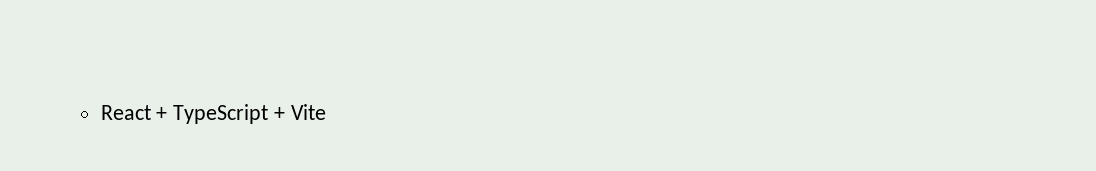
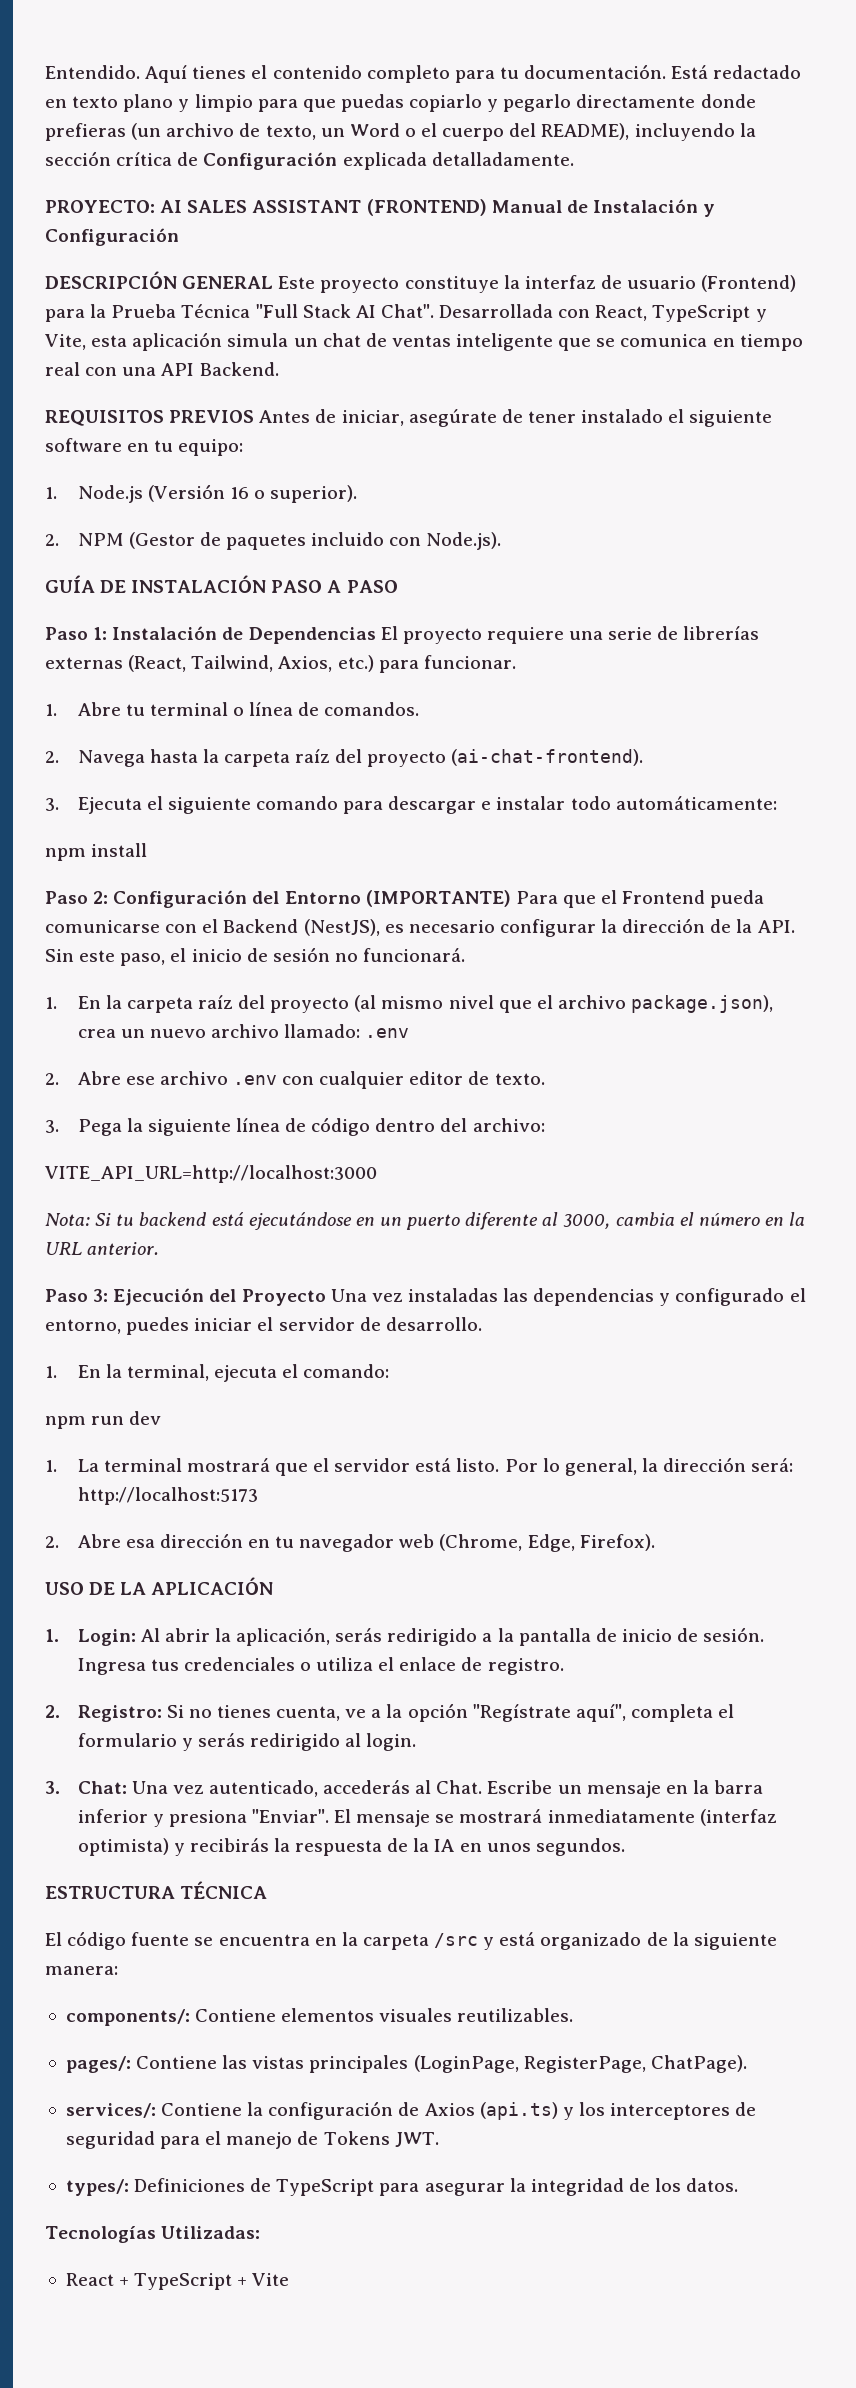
+ Entendido. Aquí tienes el contenido completo para tu documentación. Está redactado en texto plano y limpio para que puedas copiarlo y pegarlo directamente donde prefieras (un archivo de texto, un Word o el cuerpo del README), incluyendo la sección crítica de Configuración explicada detalladamente.
+ PROYECTO: AI SALES ASSISTANT (FRONTEND) Manual de Instalación y Configuración
+ DESCRIPCIÓN GENERAL Este proyecto constituye la interfaz de usuario (Frontend) para la Prueba Técnica "Full Stack AI Chat". Desarrollada con React, TypeScript y Vite, esta aplicación simula un chat de ventas inteligente que se comunica en tiempo real con una API Backend.
+ REQUISITOS PREVIOS Antes de iniciar, asegúrate de tener instalado el siguiente software en tu equipo:
+ 1. Node.js (Versión 16 o superior).
+ 2. NPM (Gestor de paquetes incluido con Node.js).
+ GUÍA DE INSTALACIÓN PASO A PASO
+ Paso 1: Instalación de Dependencias El proyecto requiere una serie de librerías externas (React, Tailwind, Axios, etc.) para funcionar.
+ 1. Abre tu terminal o línea de comandos.
+ 2. Navega hasta la carpeta raíz del proyecto (ai-chat-frontend).
+ 3. Ejecuta el siguiente comando para descargar e instalar todo automáticamente:
+ npm install
+ Paso 2: Configuración del Entorno (IMPORTANTE) Para que el Frontend pueda comunicarse con el Backend (NestJS), es necesario configurar la dirección de la API. Sin este paso, el inicio de sesión no funcionará.
+ 1. En la carpeta raíz del proyecto (al mismo nivel que el archivo package.json), crea un nuevo archivo llamado: .env
+ 2. Abre ese archivo .env con cualquier editor de texto.
+ 3. Pega la siguiente línea de código dentro del archivo:
+ VITE_API_URL=http://localhost:3000
+ Nota: Si tu backend está ejecutándose en un puerto diferente al 3000, cambia el número en la URL anterior.
+ Paso 3: Ejecución del Proyecto Una vez instaladas las dependencias y configurado el entorno, puedes iniciar el servidor de desarrollo.
+ 1. En la terminal, ejecuta el comando:
+ npm run dev
+ 1. La terminal mostrará que el servidor está listo. Por lo general, la dirección será: http://localhost:5173
+ 2. Abre esa dirección en tu navegador web (Chrome, Edge, Firefox).
+ USO DE LA APLICACIÓN
+ 1. Login: Al abrir la aplicación, serás redirigido a la pantalla de inicio de sesión. Ingresa tus credenciales o utiliza el enlace de registro.
+ 2. Registro: Si no tienes cuenta, ve a la opción "Regístrate aquí", completa el formulario y serás redirigido al login.
+ 3. Chat: Una vez autenticado, accederás al Chat. Escribe un mensaje en la barra inferior y presiona "Enviar". El mensaje se mostrará inmediatamente (interfaz optimista) y recibirás la respuesta de la IA en unos segundos.
+ ESTRUCTURA TÉCNICA
+ El código fuente se encuentra en la carpeta /src y está organizado de la siguiente manera:
+ components/: Contiene elementos visuales reutilizables.
+ pages/: Contiene las vistas principales (LoginPage, RegisterPage, ChatPage).
+ services/: Contiene la configuración de Axios (api.ts) y los interceptores de seguridad para el manejo de Tokens JWT.
+ types/: Definiciones de TypeScript para asegurar la integridad de los datos.
+ Tecnologías Utilizadas:

